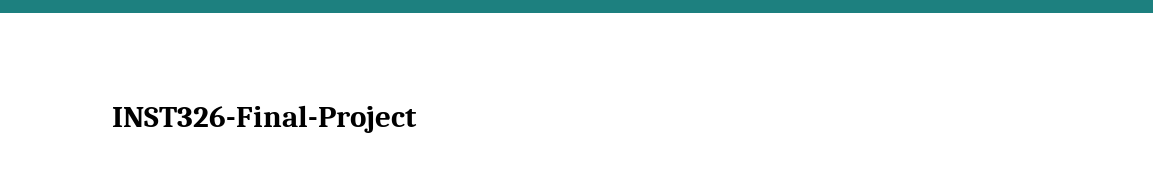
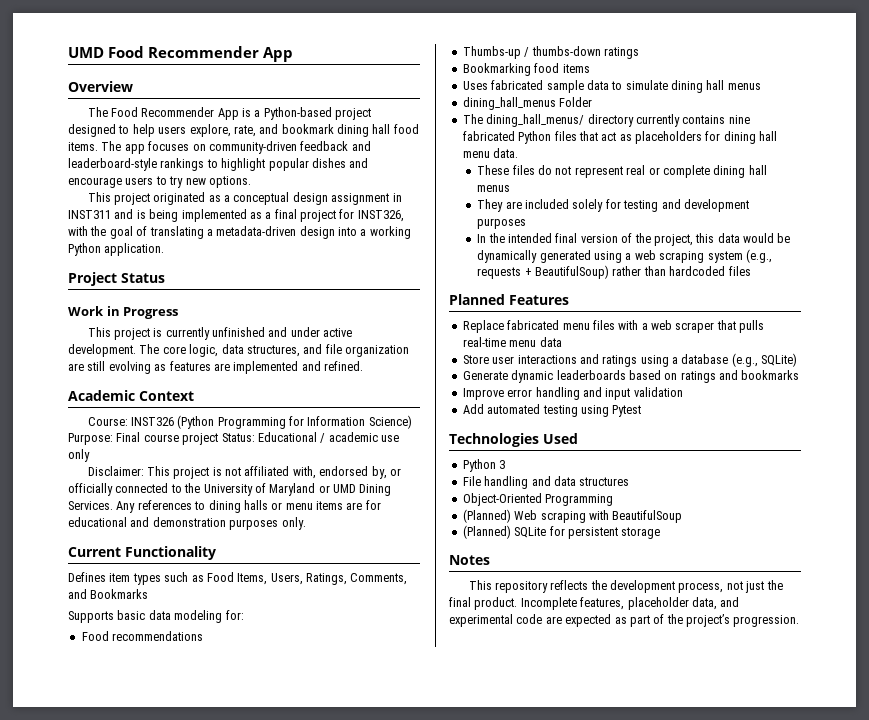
- INST326-Final-Project
+ UMD Food Recommender App
+ Overview
+ The Food Recommender App is a Python-based project designed to help users explore, rate, and bookmark dining hall food items. The app focuses on community-driven feedback and leaderboard-style rankings to highlight popular dishes and encourage users to try new options.
+ This project originated as a conceptual design assignment in INST311 and is being implemented as a final project for INST326, with the goal of translating a metadata-driven design into a working Python application.
+ Project Status
+ Work in Progress
+ This project is currently unfinished and under active development. The core logic, data structures, and file organization are still evolving as features are implemented and refined.
+ Academic Context
+ Course: INST326 (Python Programming for Information Science) Purpose: Final course project Status: Educational / academic use only
+ Disclaimer: This project is not affiliated with, endorsed by, or officially connected to the University of Maryland or UMD Dining Services. Any references to dining halls or menu items are for educational and demonstration purposes only.
+ Current Functionality
+ Defines item types such as Food Items, Users, Ratings, Comments, and Bookmarks
+ Supports basic data modeling for:
+ Food recommendations
+ Thumbs-up / thumbs-down ratings
+ Bookmarking food items
+ Uses fabricated sample data to simulate dining hall menus
+ dining_hall_menus Folder
+ The dining_hall_menus/ directory currently contains nine fabricated Python files that act as placeholders for dining hall menu data.
+ These files do not represent real or complete dining hall menus
+ They are included solely for testing and development purposes
+ In the intended final version of the project, this data would be dynamically generated using a web scraping system (e.g., requests + BeautifulSoup) rather than hardcoded files
+ Planned Features
+ Replace fabricated menu files with a web scraper that pulls real-time menu data
+ Store user interactions and ratings using a database (e.g., SQLite)
+ Generate dynamic leaderboards based on ratings and bookmarks
+ Improve error handling and input validation
+ Add automated testing using Pytest
+ Technologies Used
+ Python 3
+ File handling and data structures
+ Object-Oriented Programming
+ (Planned) Web scraping with BeautifulSoup
+ (Planned) SQLite for persistent storage
+ Notes
+ This repository reflects the development process, not just the final product. Incomplete features, placeholder data, and experimental code are expected as part of the project’s progression.

